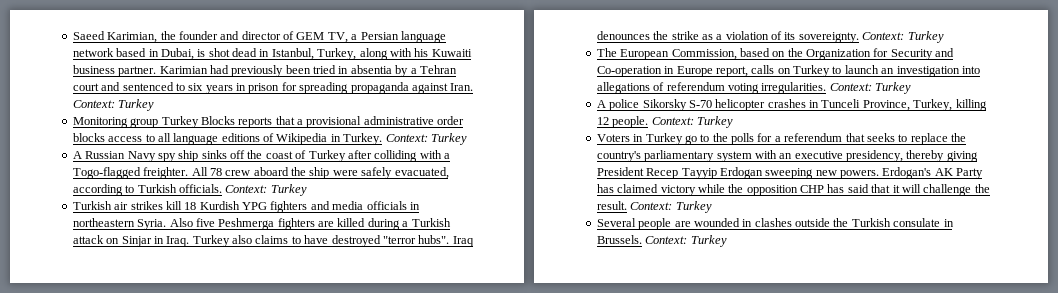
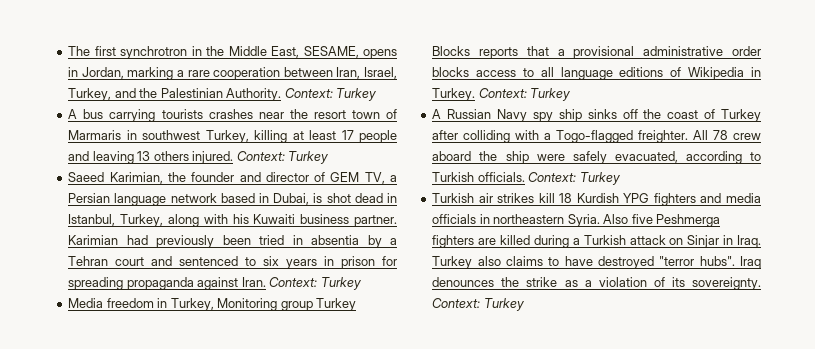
+ The first synchrotron in the Middle East, SESAME, opens in Jordan, marking a rare cooperation between Iran, Israel, Turkey, and the Palestinian Authority. Context: Turkey
+ A bus carrying tourists crashes near the resort town of Marmaris in southwest Turkey, killing at least 17 people and leaving 13 others injured. Context: Turkey
- Monitoring group Turkey Blocks reports that a provisional administrative order blocks access to all language editions of Wikipedia in Turkey.
+ Media freedom in Turkey, Monitoring group Turkey Blocks reports that a provisional administrative order blocks access to all language editions of Wikipedia in Turkey.
- The European Commission, based on the Organization for Security and Co-operation in Europe report, calls on Turkey to launch an investigation into allegations of referendum voting irregularities. Context: Turkey
- A police Sikorsky S-70 helicopter crashes in Tunceli Province, Turkey, killing 12 people. Context: Turkey
- Voters in Turkey go to the polls for a referendum that seeks to replace the country's parliamentary system with an executive presidency, thereby giving President Recep Tayyip Erdogan sweeping new powers. Erdogan's AK Party has claimed victory while the opposition CHP has said that it will challenge the result. Context: Turkey
- Several people are wounded in clashes outside the Turkish consulate in Brussels. Context: Turkey

